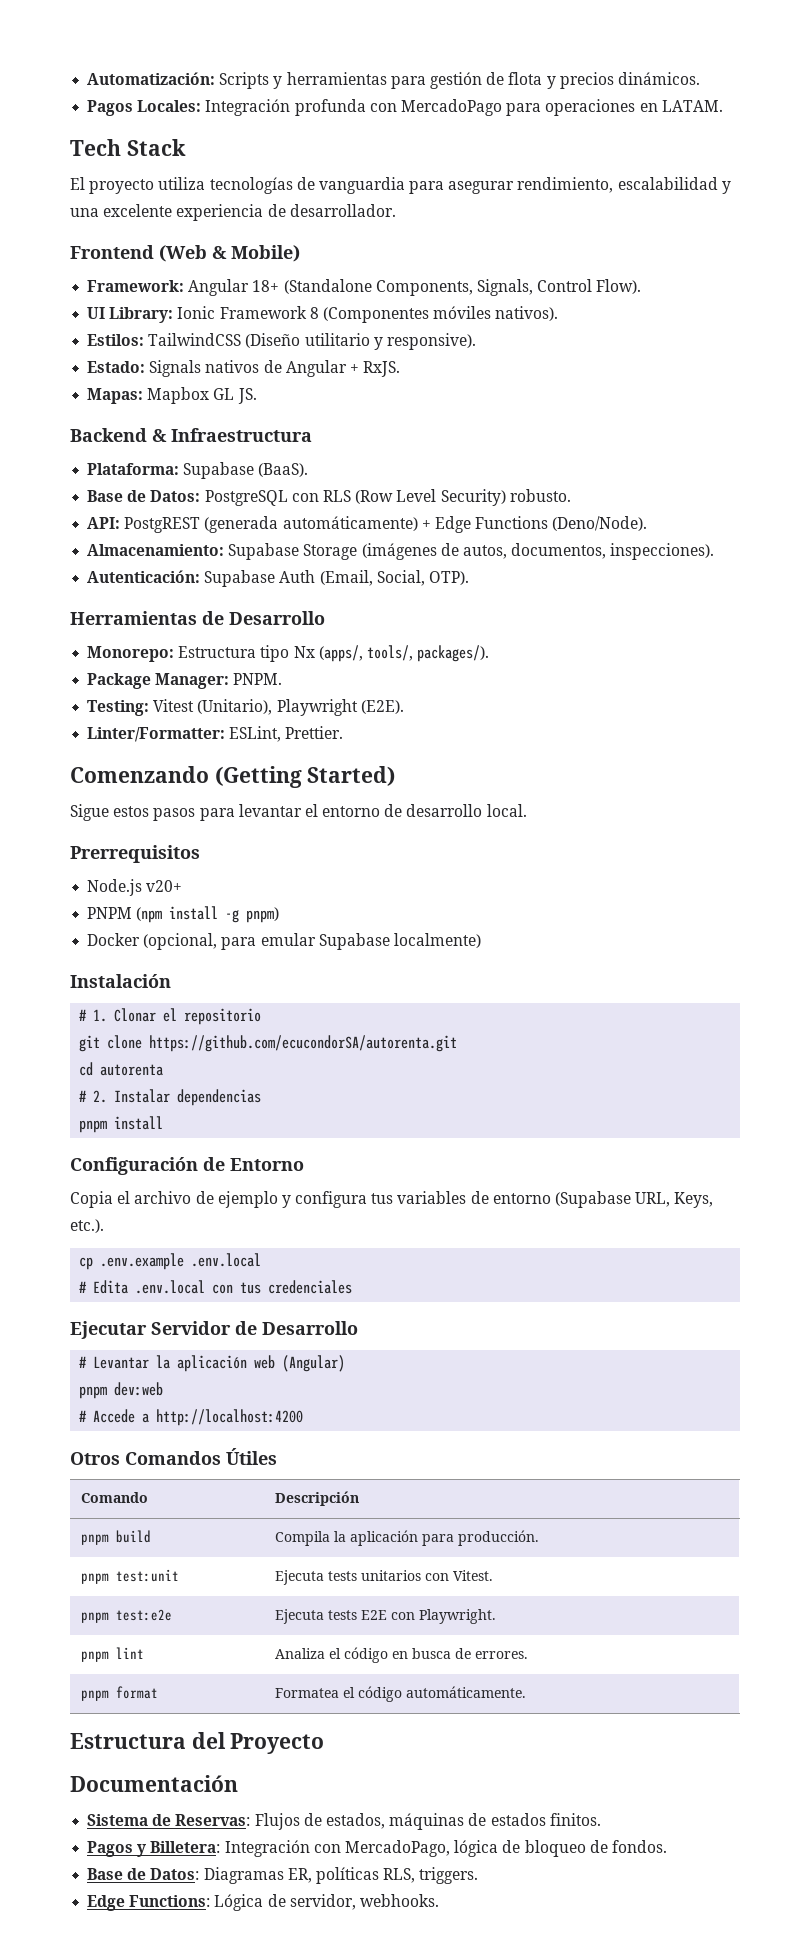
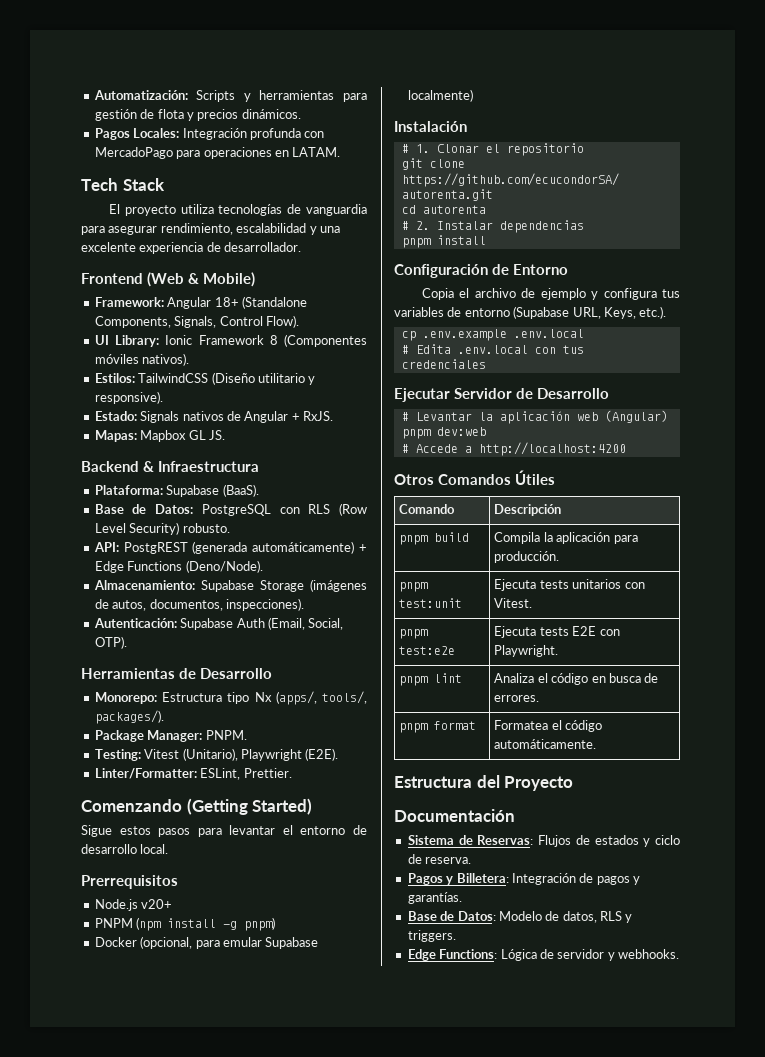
- Sistema de Reservas: Flujos de estados, máquinas de estados finitos.
+ Sistema de Reservas: Flujos de estados y ciclo de reserva.
- Pagos y Billetera: Integración con MercadoPago, lógica de bloqueo de fondos.
- Base de Datos: Diagramas ER, políticas RLS, triggers.
+ Pagos y Billetera: Integración de pagos y garantías.
+ Base de Datos: Modelo de datos, RLS y triggers.
- Edge Functions: Lógica de servidor, webhooks.
+ Edge Functions: Lógica de servidor y webhooks.

